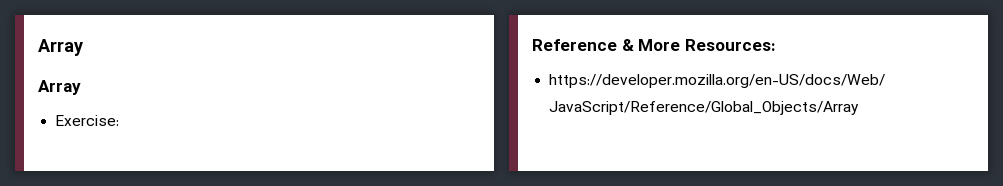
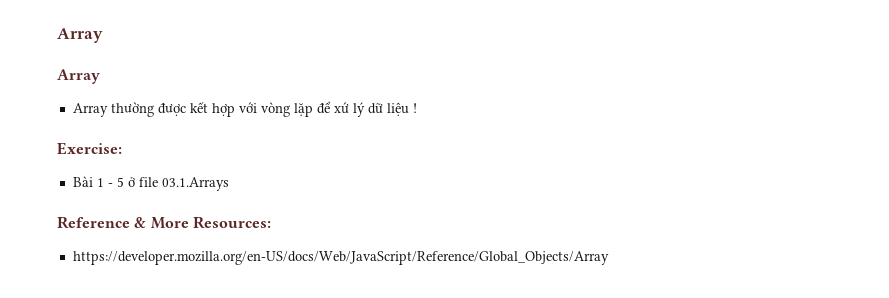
+ Array thường được kết hợp với vòng lặp để xứ lý dữ liệu !
  Exercise:
+ Bài 1 - 5 ở file 03.1.Arrays

